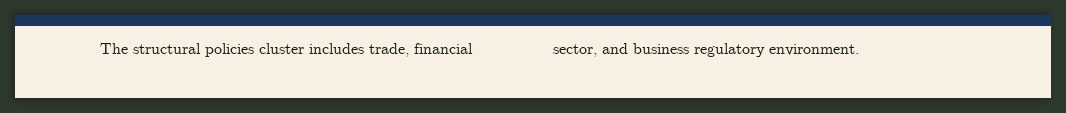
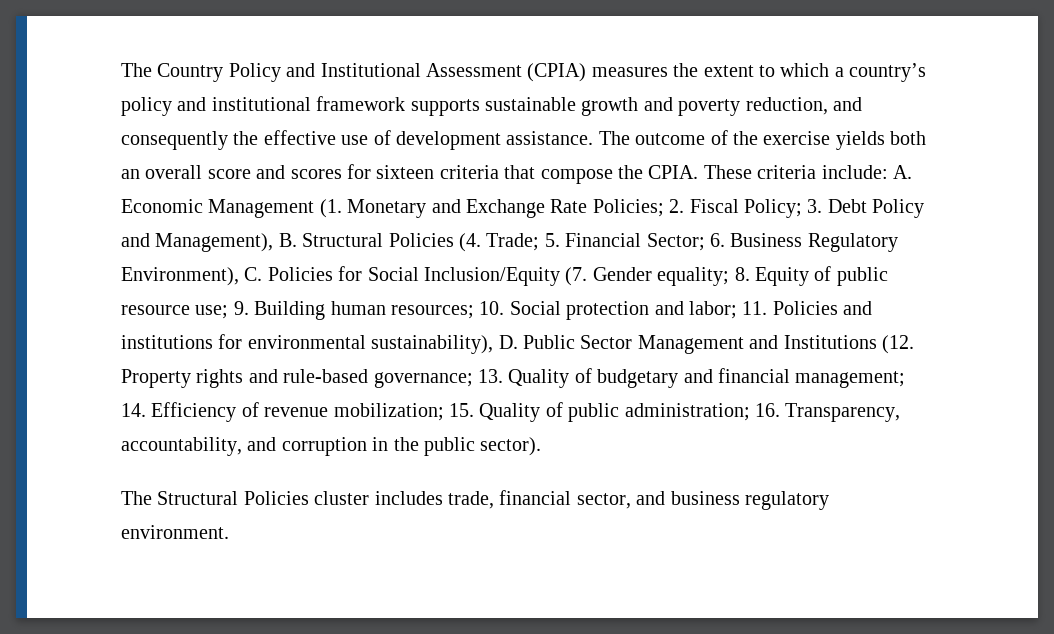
- The structural policies cluster includes trade, financial sector, and business regulatory environment.
+ The Country Policy and Institutional Assessment (CPIA) measures the extent to which a country’s policy and institutional framework supports sustainable growth and poverty reduction, and consequently the effective use of development assistance. The outcome of the exercise yields both an overall score and scores for sixteen criteria that compose the CPIA. These criteria include: A. Economic Management (1. Monetary and Exchange Rate Policies; 2. Fiscal Policy; 3. Debt Policy and Management), B. Structural Policies (4. Trade; 5. Financial Sector; 6. Business Regulatory Environment), C. Policies for Social Inclusion/Equity (7. Gender equality; 8. Equity of public resource use; 9. Building human resources; 10. Social protection and labor; 11. Policies and institutions for environmental sustainability), D. Public Sector Management and Institutions (12. Property rights and rule-based governance; 13. Quality of budgetary and financial management; 14. Efficiency of revenue mobilization; 15. Quality of public administration; 16. Transparency, accountability, and corruption in the public sector).
+ The Structural Policies cluster includes trade, financial sector, and business regulatory environment.

